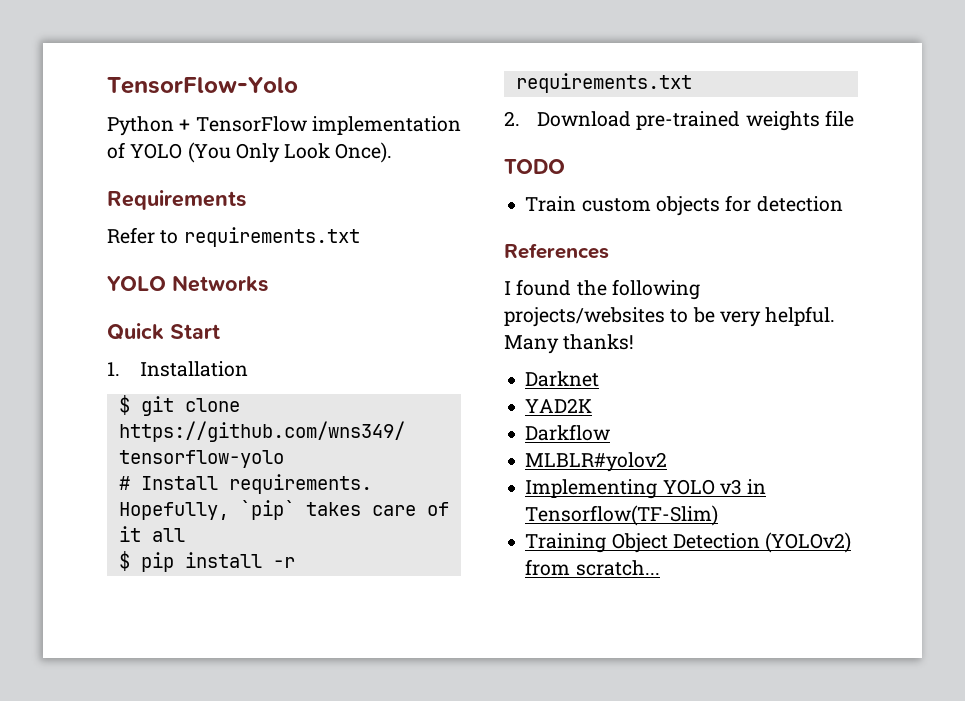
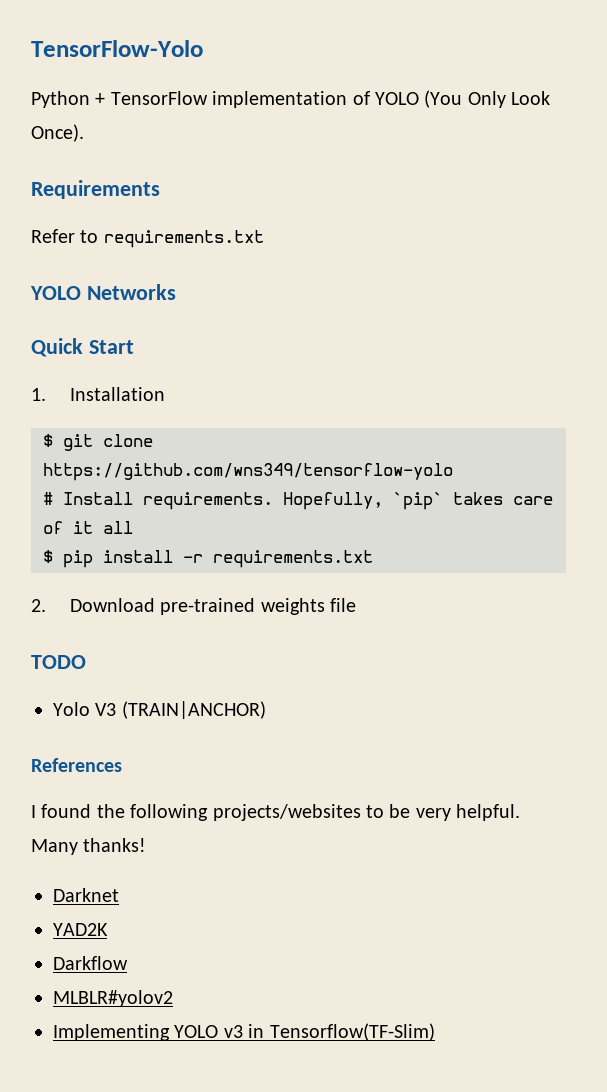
- Train custom objects for detection
+ Yolo V3 (TRAIN|ANCHOR)
- Training Object Detection (YOLOv2) from scratch...

